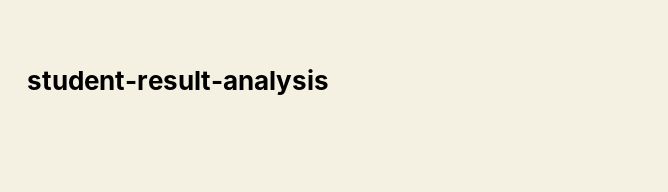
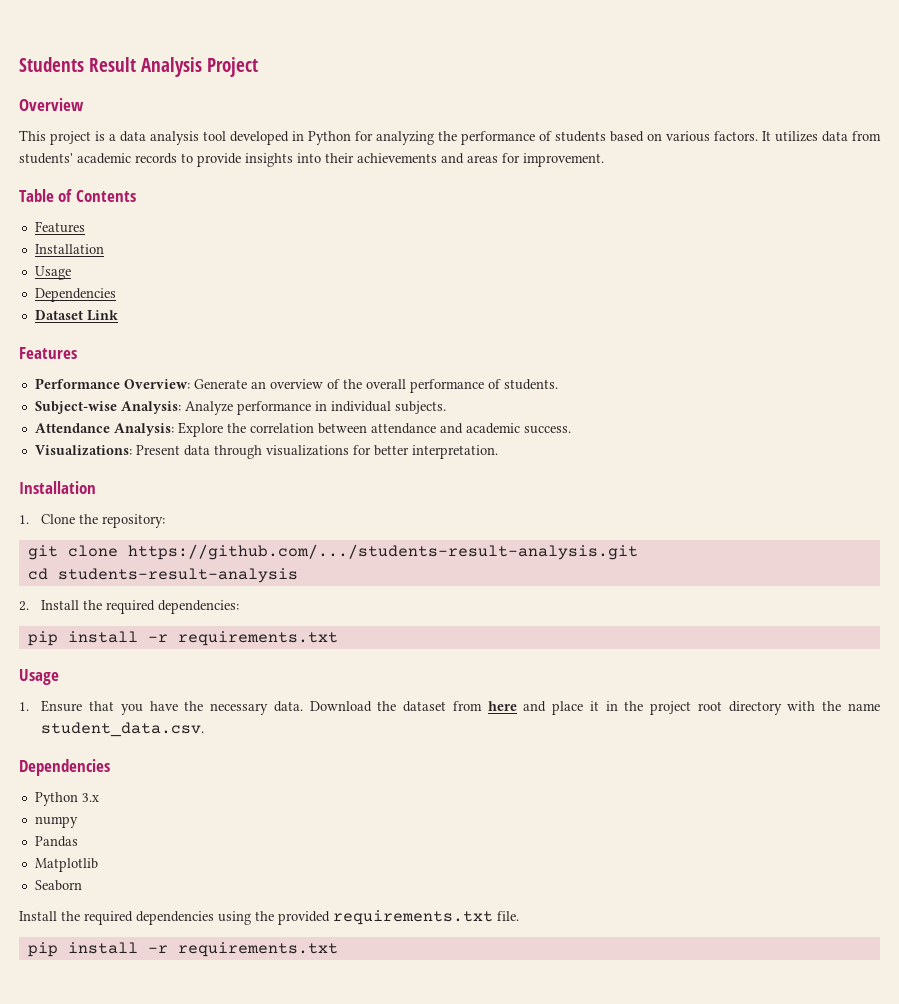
- student-result-analysis
+ Students Result Analysis Project
+ Overview
+ This project is a data analysis tool developed in Python for analyzing the performance of students based on various factors. It utilizes data from students' academic records to provide insights into their achievements and areas for improvement.
+ Table of Contents
+ Features
+ Installation
+ Usage
+ Dependencies
+ Dataset Link
+ Features
+ Performance Overview: Generate an overview of the overall performance of students.
+ Subject-wise Analysis: Analyze performance in individual subjects.
+ Attendance Analysis: Explore the correlation between attendance and academic success.
+ Visualizations: Present data through visualizations for better interpretation.
+ Installation
+ 1. Clone the repository:
+ git clone https://github.com/.../students-result-analysis.git
+ cd students-result-analysis
+ 2. Install the required dependencies:
+ pip install -r requirements.txt
+ Usage
+ 1. Ensure that you have the necessary data. Download the dataset from here and place it in the project root directory with the name student_data.csv.
+ Dependencies
+ Python 3.x
+ numpy
+ Pandas
+ Matplotlib
+ Seaborn
+ Install the required dependencies using the provided requirements.txt file.
+ pip install -r requirements.txt

